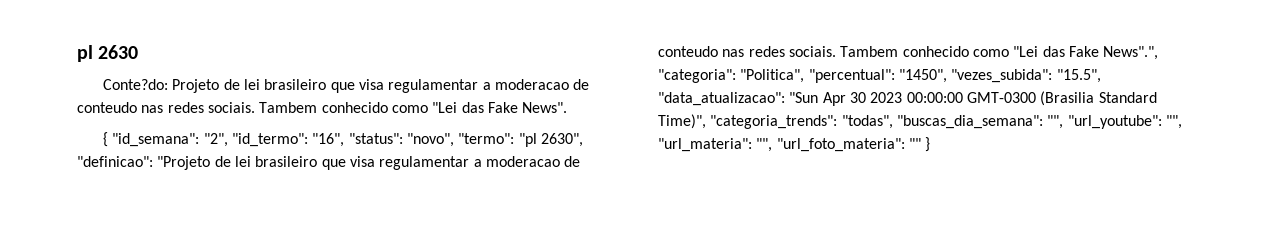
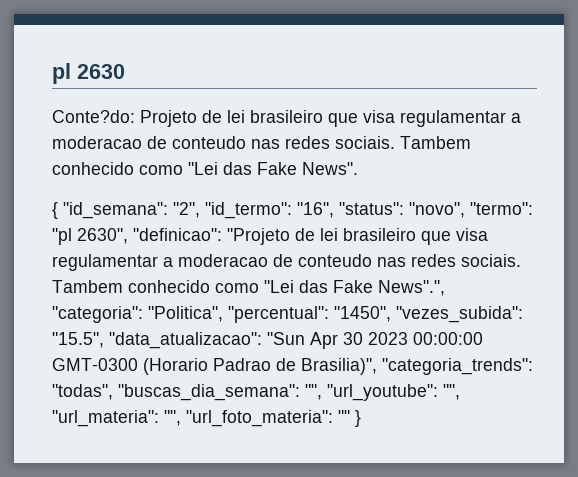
- Tambem conhecido como "Lei das Fake News".", "categoria": "Politica", "percentual": "1450", "vezes_subida": "15.5", "data_atualizacao": "Sun Apr 30 2023 00:00:00 GMT-0300 (Brasilia Standard Time)", "categoria_trends": "todas", "buscas_dia_semana": "", "url_youtube": "", "url_materia": "", "url_foto_materia": "" }
+ Tambem conhecido como "Lei das Fake News".", "categoria": "Politica", "percentual": "1450", "vezes_subida": "15.5", "data_atualizacao": "Sun Apr 30 2023 00:00:00 GMT-0300 (Horario Padrao de Brasilia)", "categoria_trends": "todas", "buscas_dia_semana": "", "url_youtube": "", "url_materia": "", "url_foto_materia": "" }

